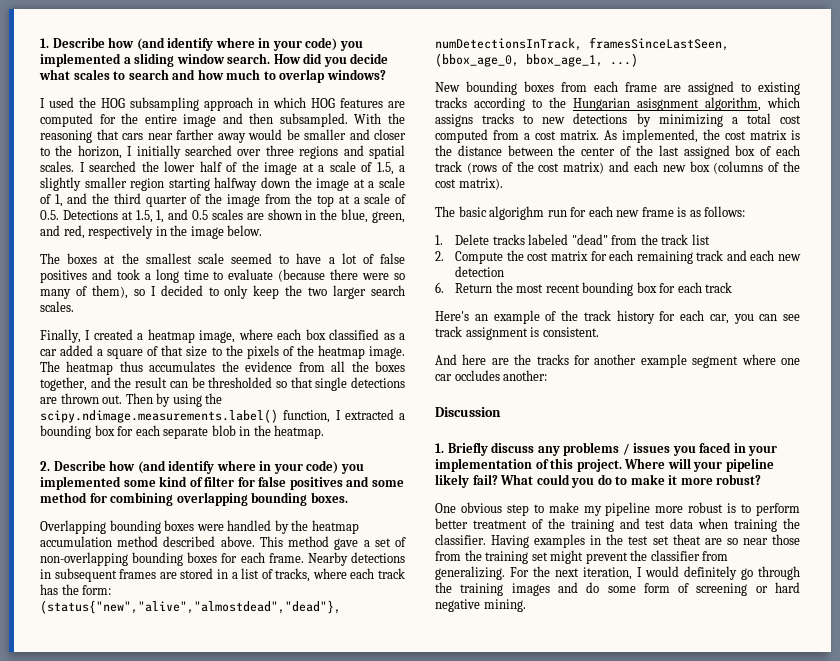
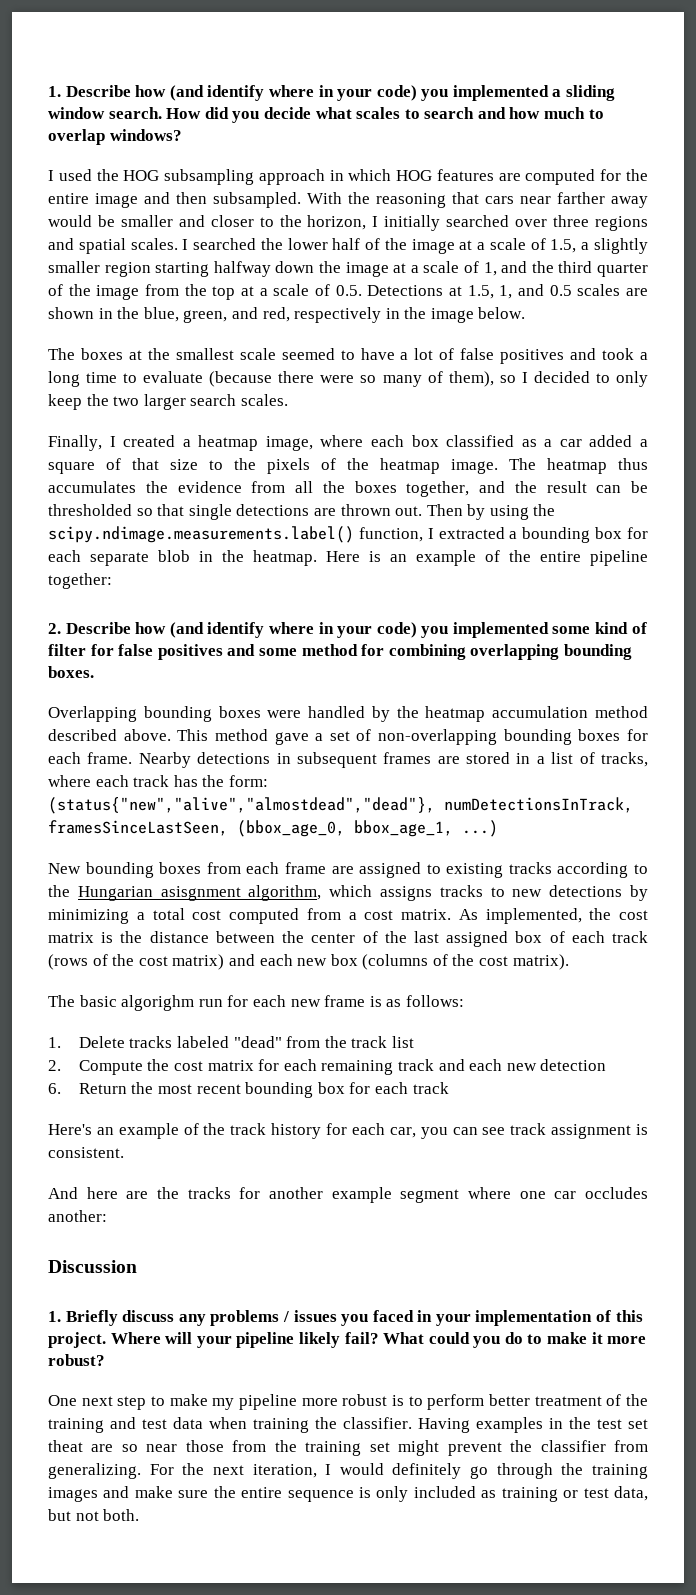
+ Here is an example of the entire pipeline together:
- One obvious step to make my pipeline more robust is to perform better treatment of the training and test data when training the classifier.
+ One next step to make my pipeline more robust is to perform better treatment of the training and test data when training the classifier.
- For the next iteration, I would definitely go through the training images and do some form of screening or hard negative mining.
+ For the next iteration, I would definitely go through the training images and make sure the entire sequence is only included as training or test data, but not both.

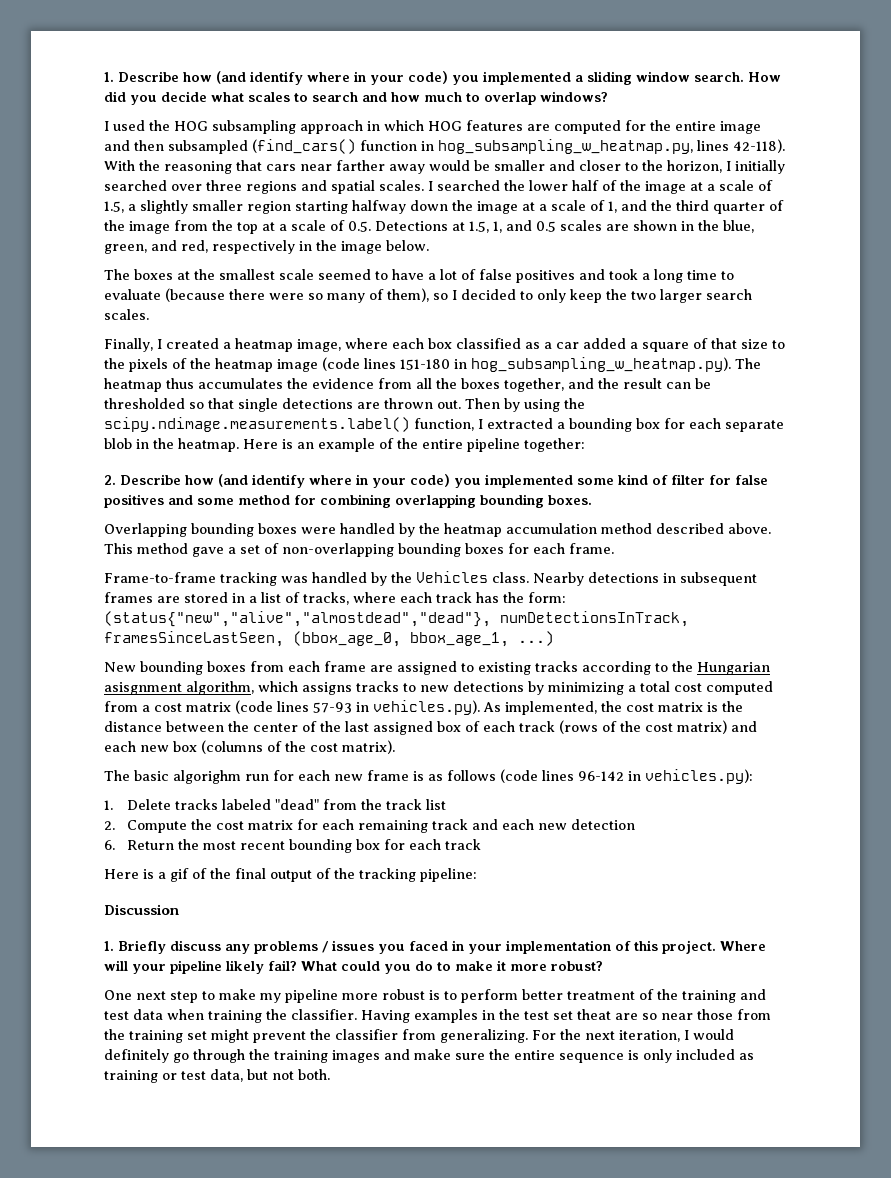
- I used the HOG subsampling approach in which HOG features are computed for the entire image and then subsampled.
+ I used the HOG subsampling approach in which HOG features are computed for the entire image and then subsampled (find_cars() function in hog_subsampling_w_heatmap.py, lines 42-118).
- Finally, I created a heatmap image, where each box classified as a car added a square of that size to the pixels of the heatmap image. The heatmap thus accumulates the evidence from all the boxes together, and the result can be thresholded so that single detections are thrown out.
+ Finally, I created a heatmap image, where each box classified as a car added a square of that size to the pixels of the heatmap image (code lines 151-180 in hog_subsampling_w_heatmap.py). The heatmap thus accumulates the evidence from all the boxes together, and the result can be thresholded so that single detections are thrown out.
- This method gave a set of non-overlapping bounding boxes for each frame. Nearby detections in subsequent frames are stored in a list of tracks, where each track has the form: (status{"new","alive","almostdead","dead"}, numDetectionsInTrack, framesSinceLastSeen, (bbox_age_0, bbox_age_1, ...)
+ This method gave a set of non-overlapping bounding boxes for each frame.
+ Frame-to-frame tracking was handled by the Vehicles class. Nearby detections in subsequent frames are stored in a list of tracks, where each track has the form: (status{"new","alive","almostdead","dead"}, numDetectionsInTrack, framesSinceLastSeen, (bbox_age_0, bbox_age_1, ...)
- New bounding boxes from each frame are assigned to existing tracks according to the Hungarian asisgnment algorithm, which assigns tracks to new detections by minimizing a total cost computed from a cost matrix. As implemented, the cost matrix is the distance between the center of the last assigned box of each track (rows of the cost matrix) and each new box (columns of the cost matrix).
+ New bounding boxes from each frame are assigned to existing tracks according to the Hungarian asisgnment algorithm, which assigns tracks to new detections by minimizing a total cost computed from a cost matrix (code lines 57-93 in vehicles.py). As implemented, the cost matrix is the distance between the center of the last assigned box of each track (rows of the cost matrix) and each new box (columns of the cost matrix).
- The basic algorighm run for each new frame is as follows:
+ The basic algorighm run for each new frame is as follows (code lines 96-142 in vehicles.py):
- Here's an example of the track history for each car, you can see track assignment is consistent.
- And here are the tracks for another example segment where one car occludes another:
+ Here is a gif of the final output of the tracking pipeline:

